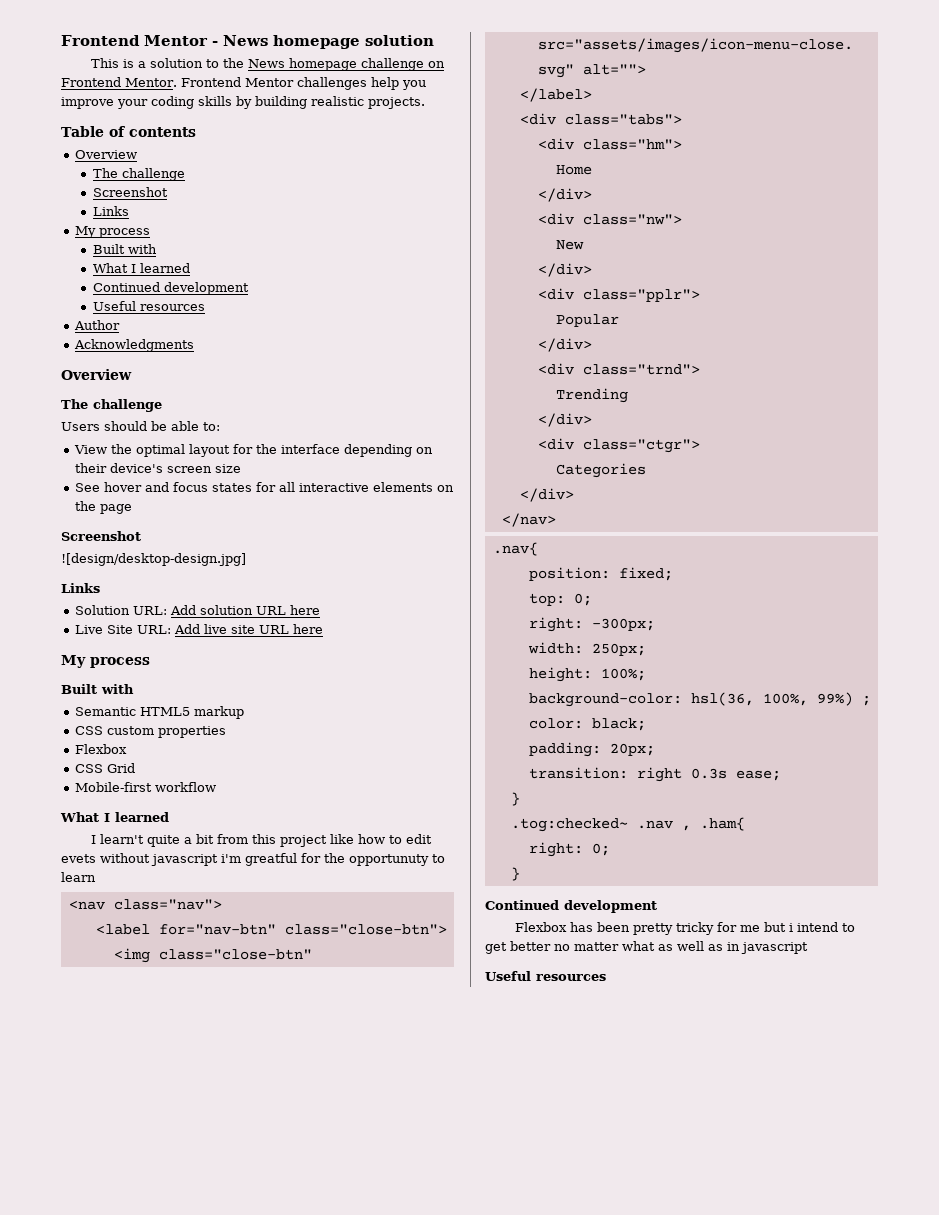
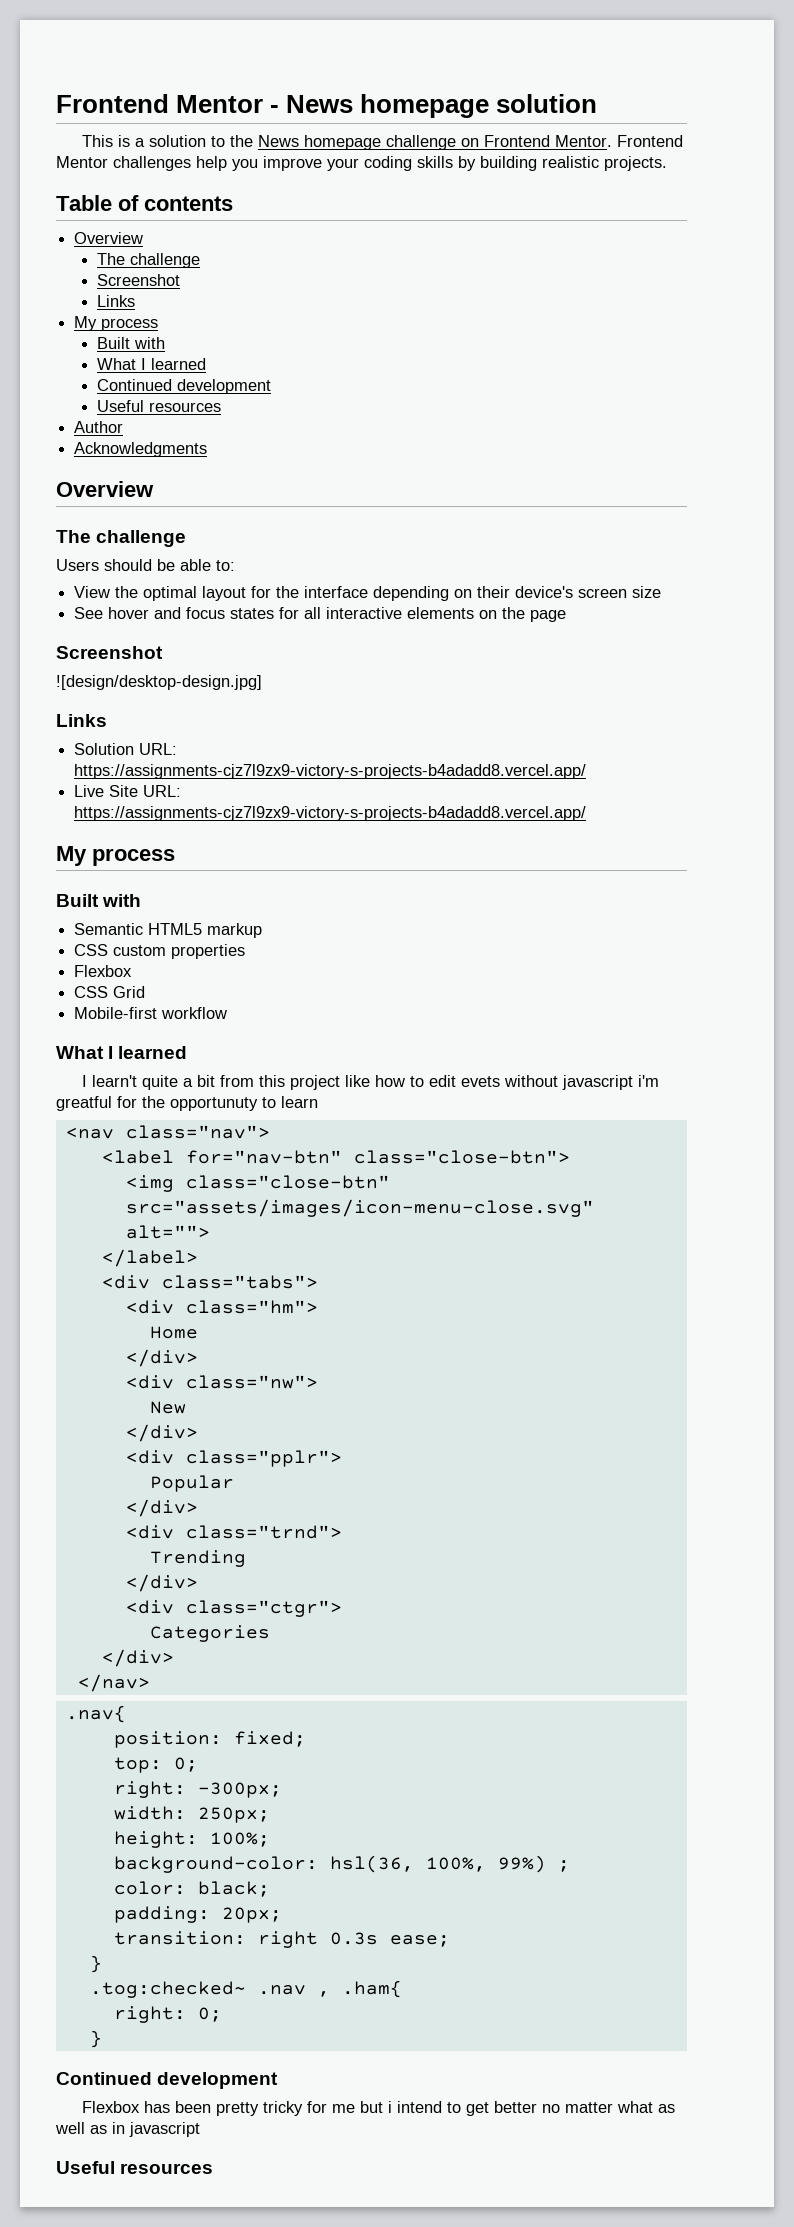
- Solution URL: Add solution URL here
+ Solution URL: https://assignments-cjz7l9zx9-victory-s-projects-b4adadd8.vercel.app/
- Live Site URL: Add live site URL here
+ Live Site URL: https://assignments-cjz7l9zx9-victory-s-projects-b4adadd8.vercel.app/

